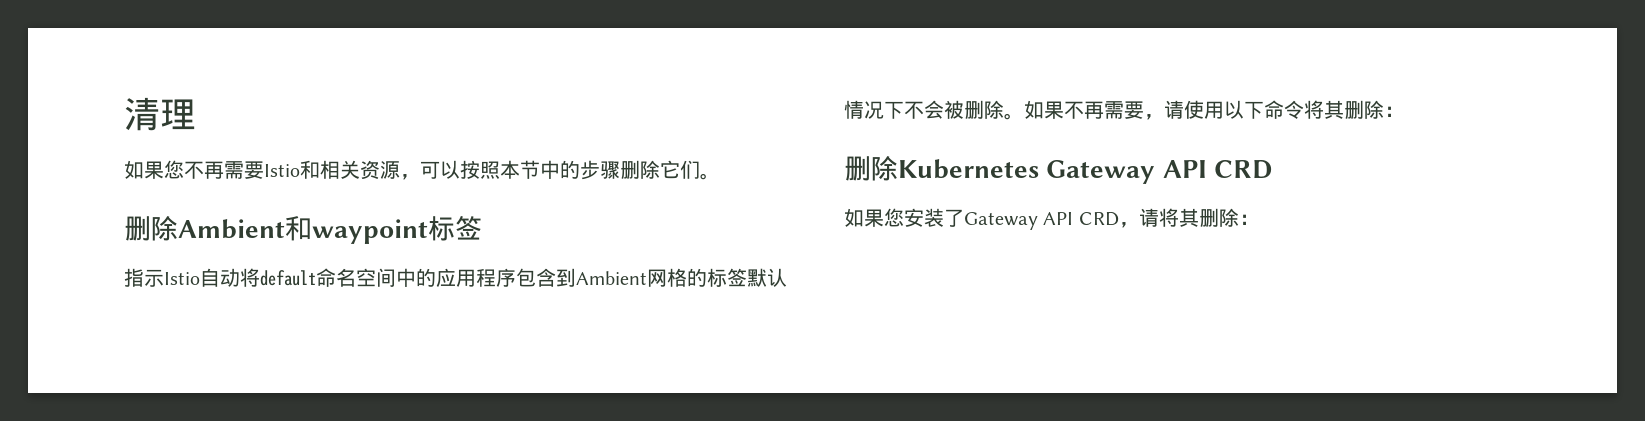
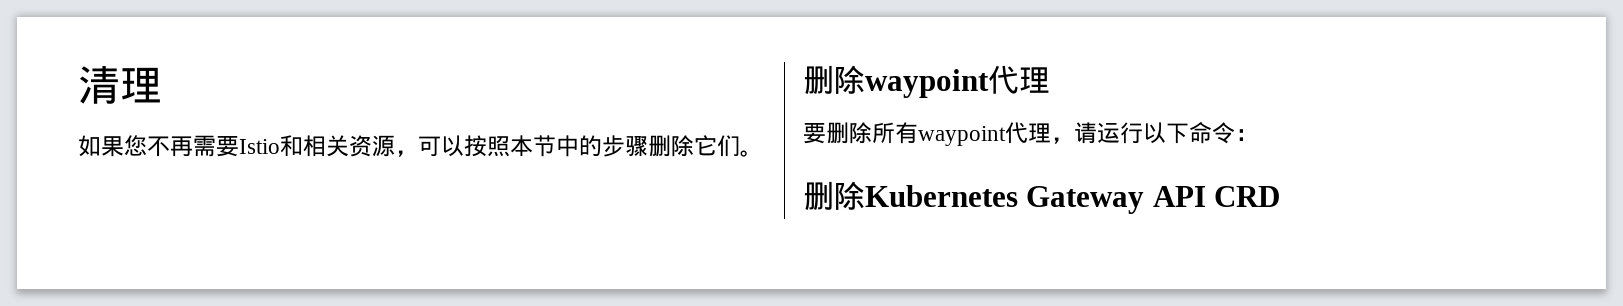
- 删除Ambient和waypoint标签
- 指示Istio自动将default命名空间中的应用程序包含到Ambient网格的标签默认情况下不会被删除。如果不再需要，请使用以下命令将其删除：
+ 删除waypoint代理
+ 要删除所有waypoint代理，请运行以下命令：
- 如果您安装了Gateway API CRD，请将其删除：

